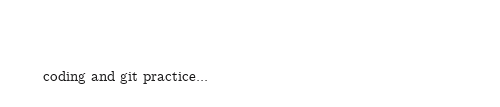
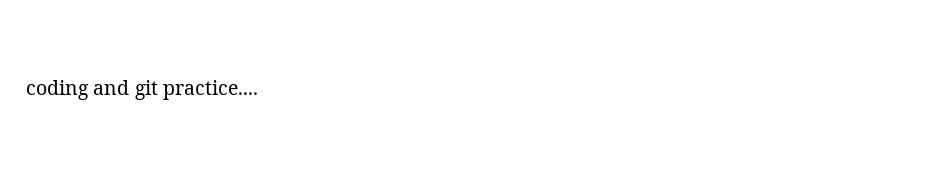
- coding and git practice...
+ coding and git practice....

